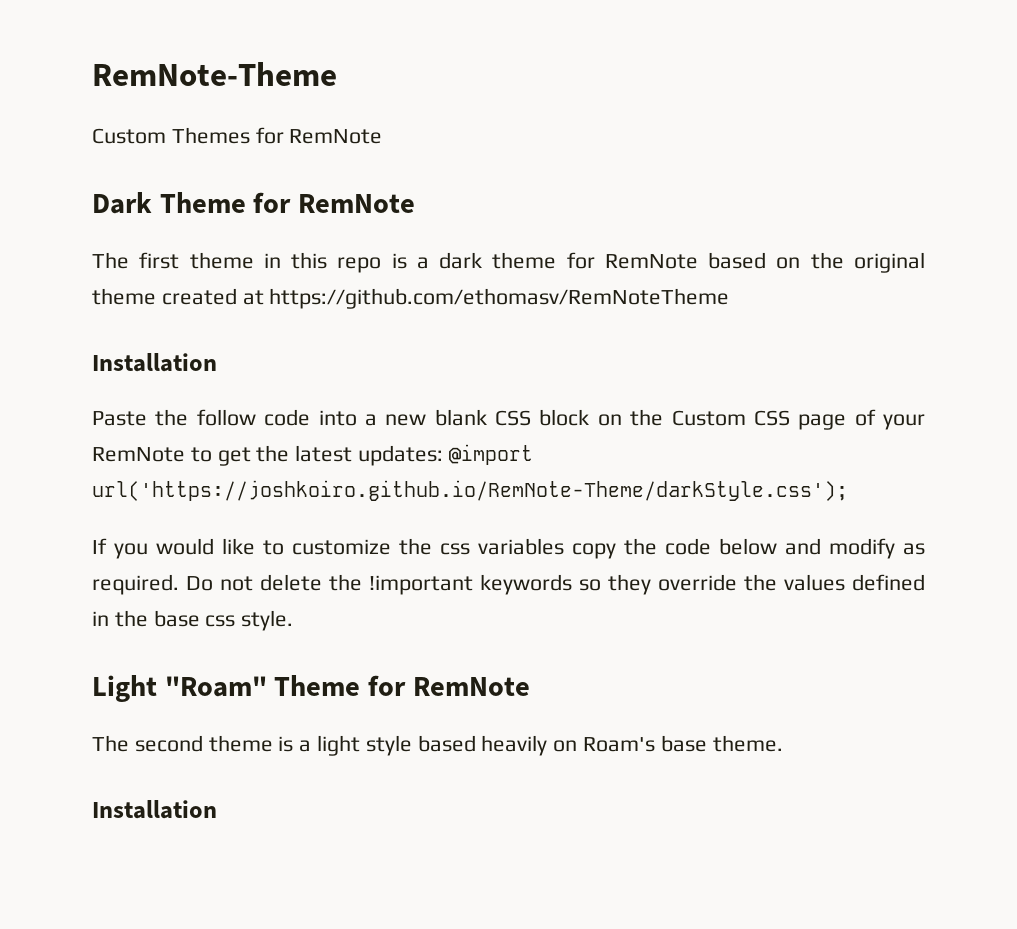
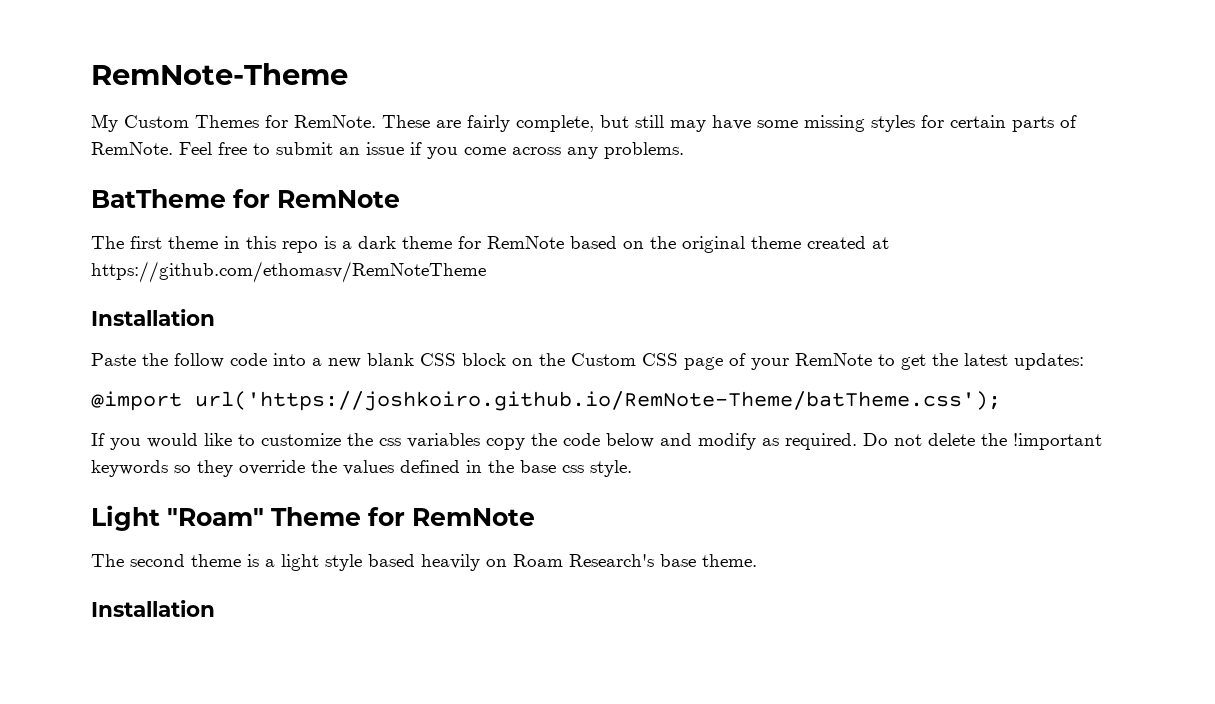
- Custom Themes for RemNote
- Dark Theme for RemNote
+ My Custom Themes for RemNote. These are fairly complete, but still may have some missing styles for certain parts of RemNote. Feel free to submit an issue if you come across any problems.
+ BatTheme for RemNote
- Paste the follow code into a new blank CSS block on the Custom CSS page of your RemNote to get the latest updates: @import url('https://joshkoiro.github.io/RemNote-Theme/darkStyle.css');
+ Paste the follow code into a new blank CSS block on the Custom CSS page of your RemNote to get the latest updates:
+ @import url('https://joshkoiro.github.io/RemNote-Theme/batTheme.css');
- The second theme is a light style based heavily on Roam's base theme.
+ The second theme is a light style based heavily on Roam Research's base theme.

